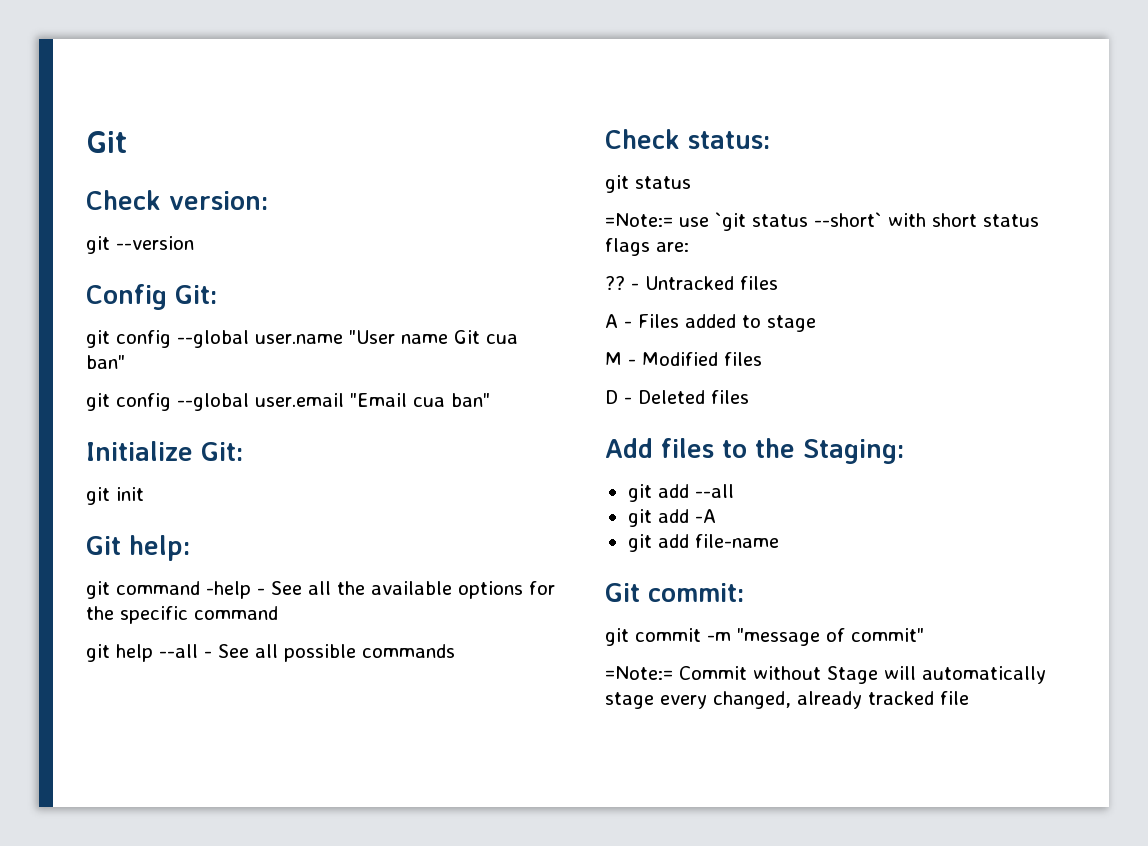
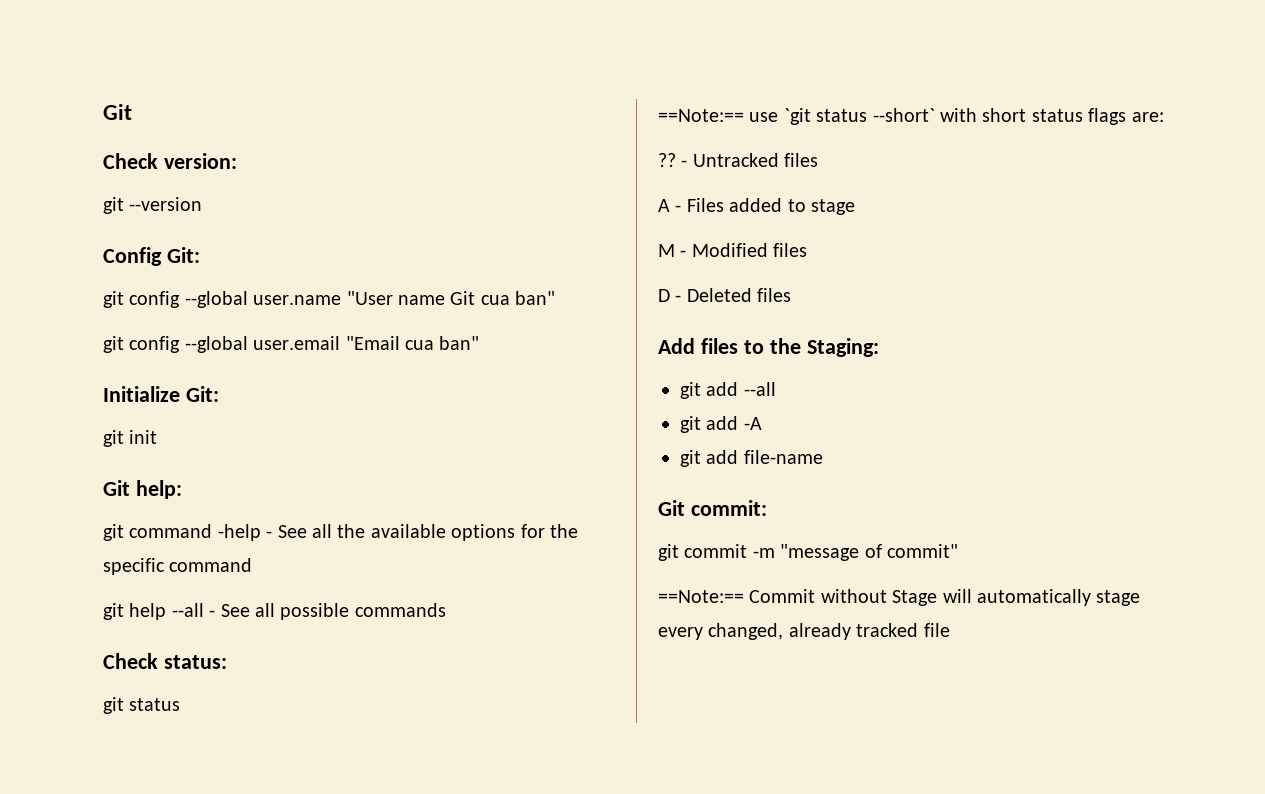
- =Note:= use `git status --short` with short status flags are:
+ ==Note:== use `git status --short` with short status flags are:
- =Note:= Commit without Stage will automatically stage every changed, already tracked file
+ ==Note:== Commit without Stage will automatically stage every changed, already tracked file

